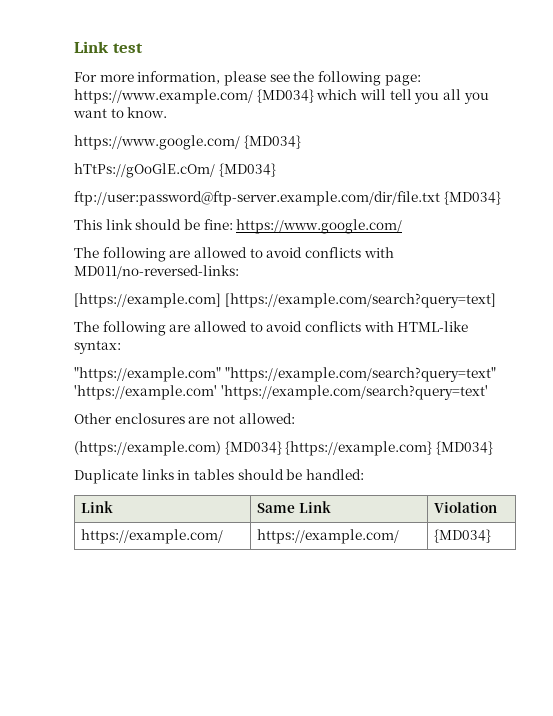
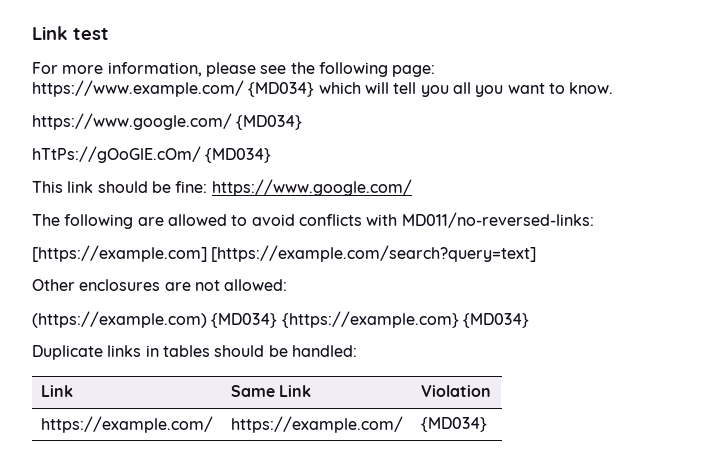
- ftp://user:password@ftp-server.example.com/dir/file.txt {MD034}
- The following are allowed to avoid conflicts with HTML-like syntax:
- "https://example.com" "https://example.com/search?query=text" 'https://example.com' 'https://example.com/search?query=text'

